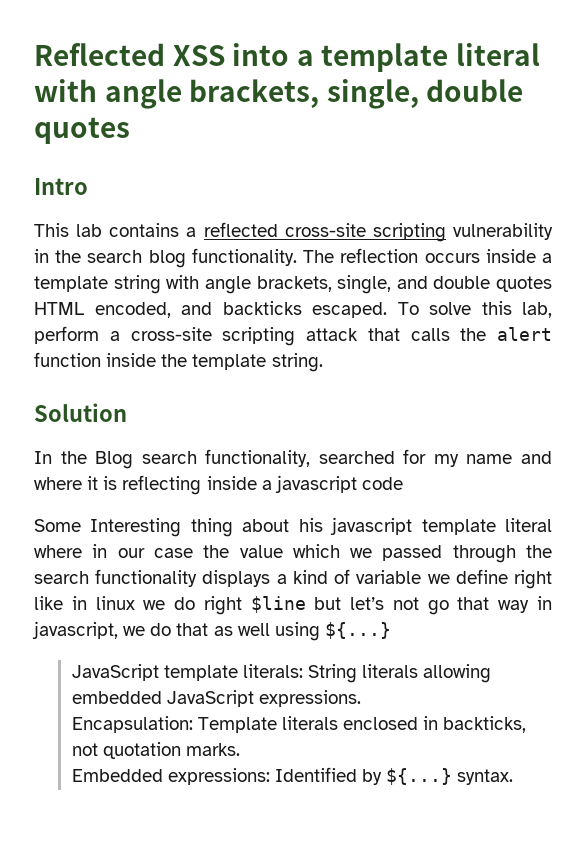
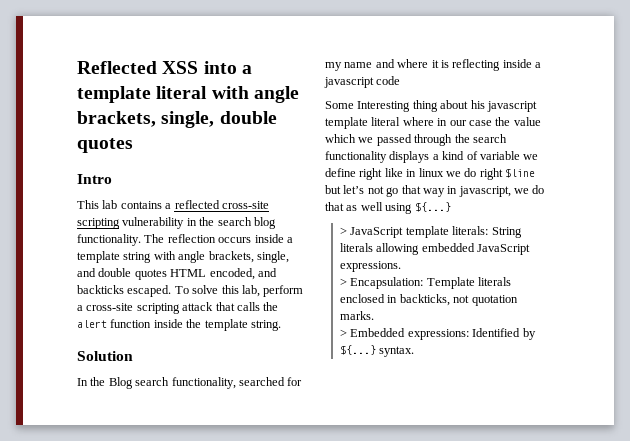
- JavaScript template literals: String literals allowing embedded JavaScript expressions.
+ > JavaScript template literals: String literals allowing embedded JavaScript expressions.
- Encapsulation: Template literals enclosed in backticks, not quotation marks.
+ > Encapsulation: Template literals enclosed in backticks, not quotation marks.
- Embedded expressions: Identified by ${...} syntax.
+ > Embedded expressions: Identified by ${...} syntax.

